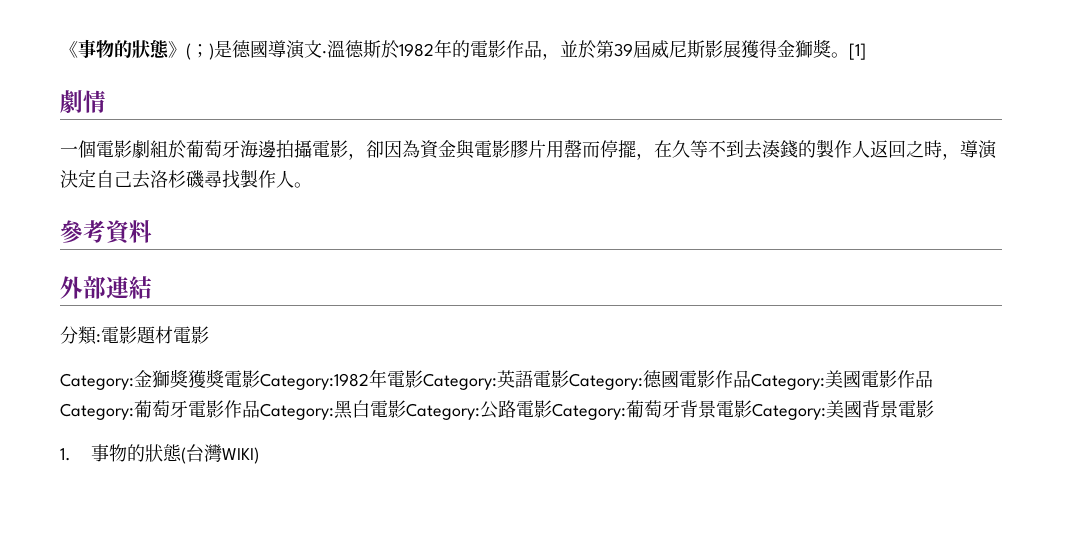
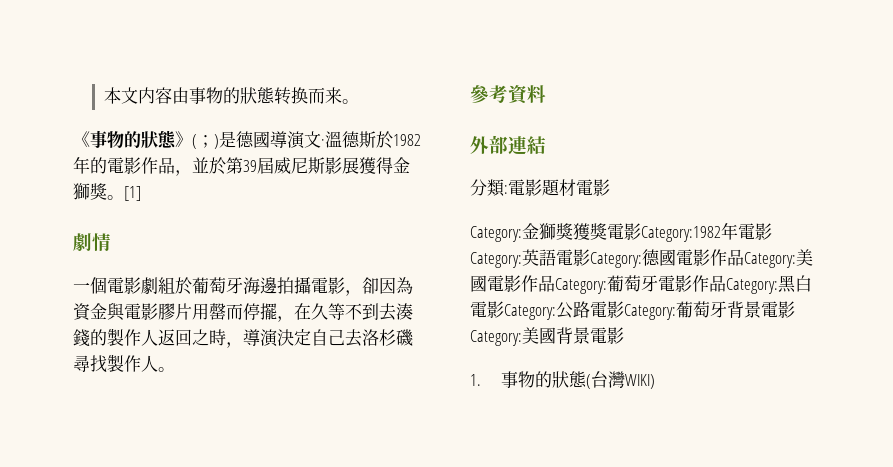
+ 本文内容由事物的狀態转换而来。

